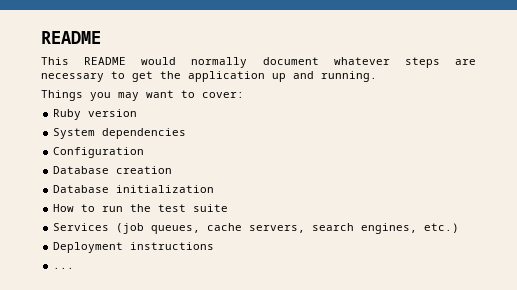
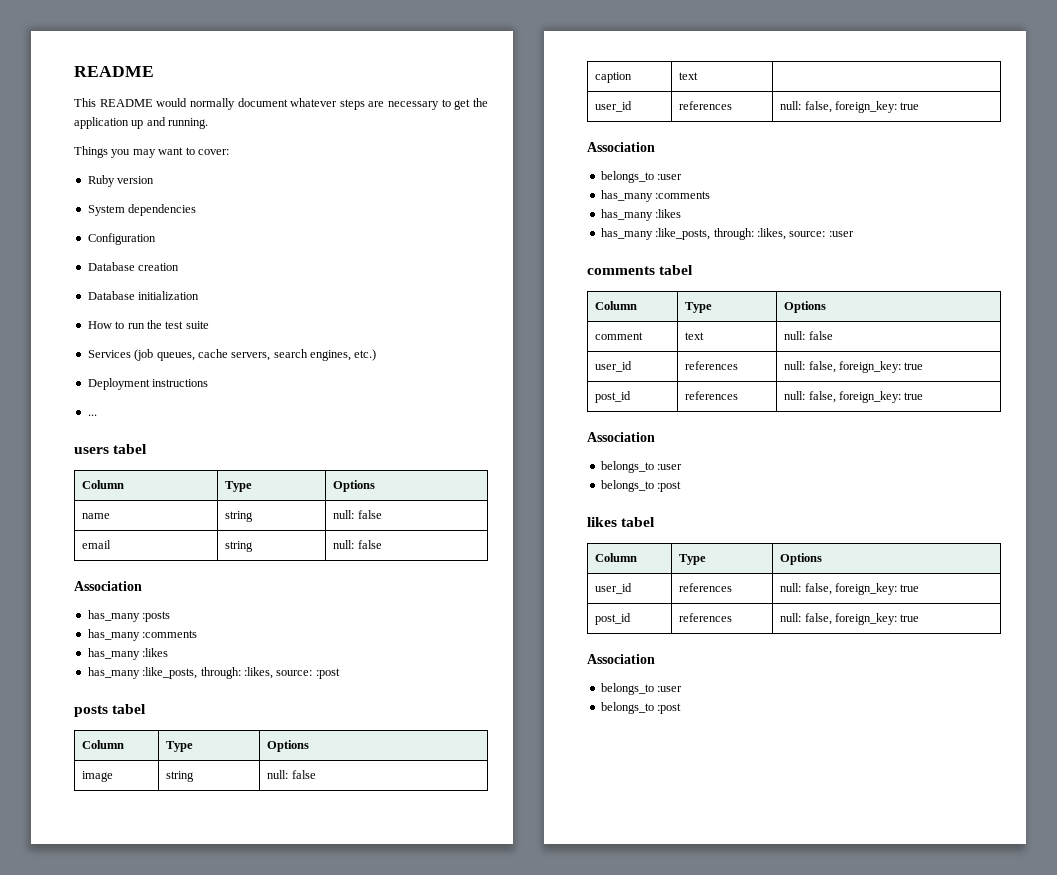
+ users tabel
+ Column | Type | Options
+ name | string | null: false
+ email | string | null: false
+ Association
+ has_many :posts
+ has_many :comments
+ has_many :likes
+ has_many :like_posts, through: :likes, source: :post
+ posts tabel
+ Column | Type | Options
+ image | string | null: false
+ caption | text |
+ user_id | references | null: false, foreign_key: true
+ Association
+ belongs_to :user
+ has_many :comments
+ has_many :likes
+ has_many :like_posts, through: :likes, source: :user
+ comments tabel
+ Column | Type | Options
+ comment | text | null: false
+ user_id | references | null: false, foreign_key: true
+ post_id | references | null: false, foreign_key: true
+ Association
+ belongs_to :user
+ belongs_to :post
+ likes tabel
+ Column | Type | Options
+ user_id | references | null: false, foreign_key: true
+ post_id | references | null: false, foreign_key: true
+ Association
+ belongs_to :user
+ belongs_to :post

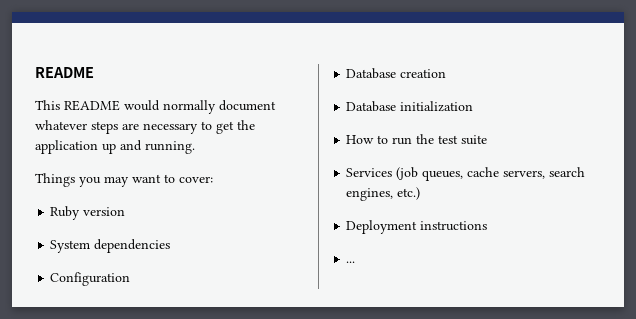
- users tabel
- Column | Type | Options
- name | string | null: false
- email | string | null: false
- Association
- has_many :posts
- has_many :comments
- has_many :likes
- has_many :like_posts, through: :likes, source: :post
- posts tabel
- Column | Type | Options
- image | string | null: false
- caption | text |
- user_id | references | null: false, foreign_key: true
- Association
- belongs_to :user
- has_many :comments
- has_many :likes
- has_many :like_posts, through: :likes, source: :user
- comments tabel
- Column | Type | Options
- comment | text | null: false
- user_id | references | null: false, foreign_key: true
- post_id | references | null: false, foreign_key: true
- Association
- belongs_to :user
- belongs_to :post
- likes tabel
- Column | Type | Options
- user_id | references | null: false, foreign_key: true
- post_id | references | null: false, foreign_key: true
- Association
- belongs_to :user
- belongs_to :post

